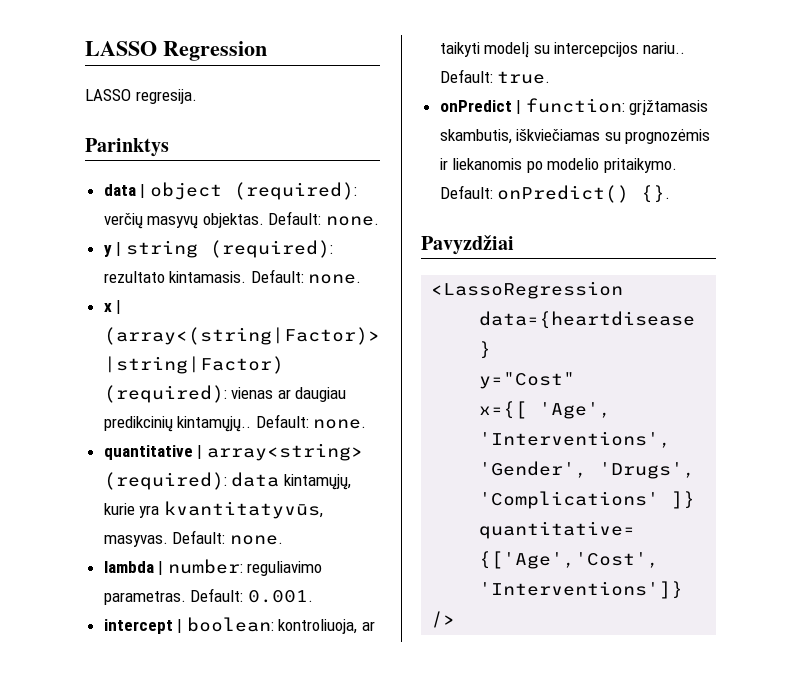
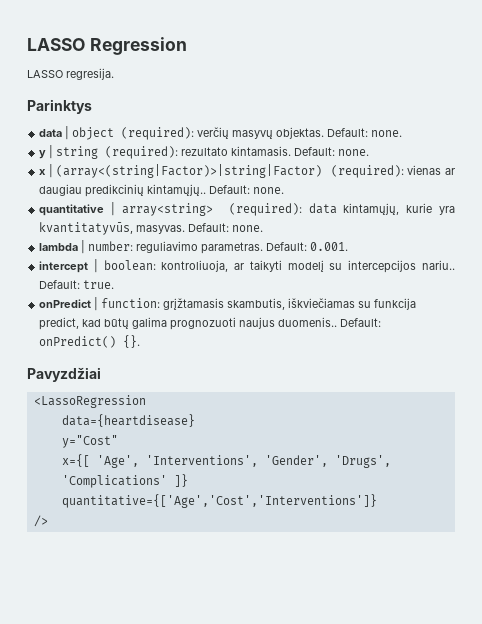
- onPredict | function: grįžtamasis skambutis, iškviečiamas su prognozėmis ir liekanomis po modelio pritaikymo.
+ onPredict | function: grįžtamasis skambutis, iškviečiamas su funkcija predict, kad būtų galima prognozuoti naujus duomenis..

